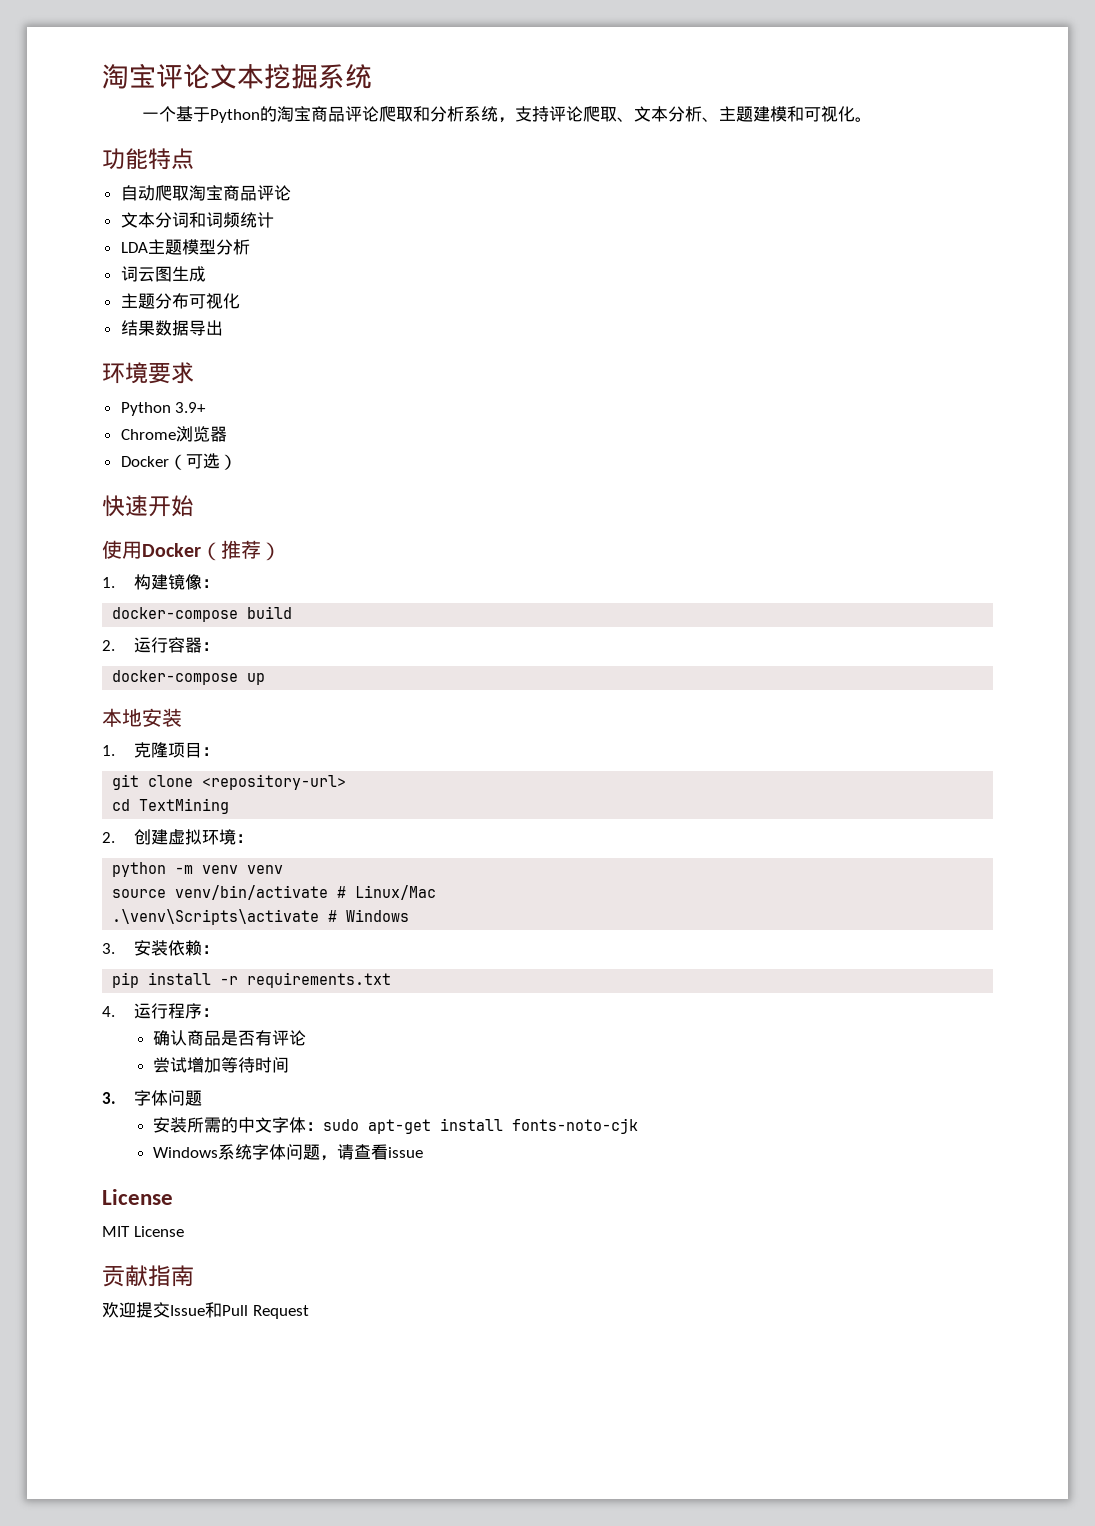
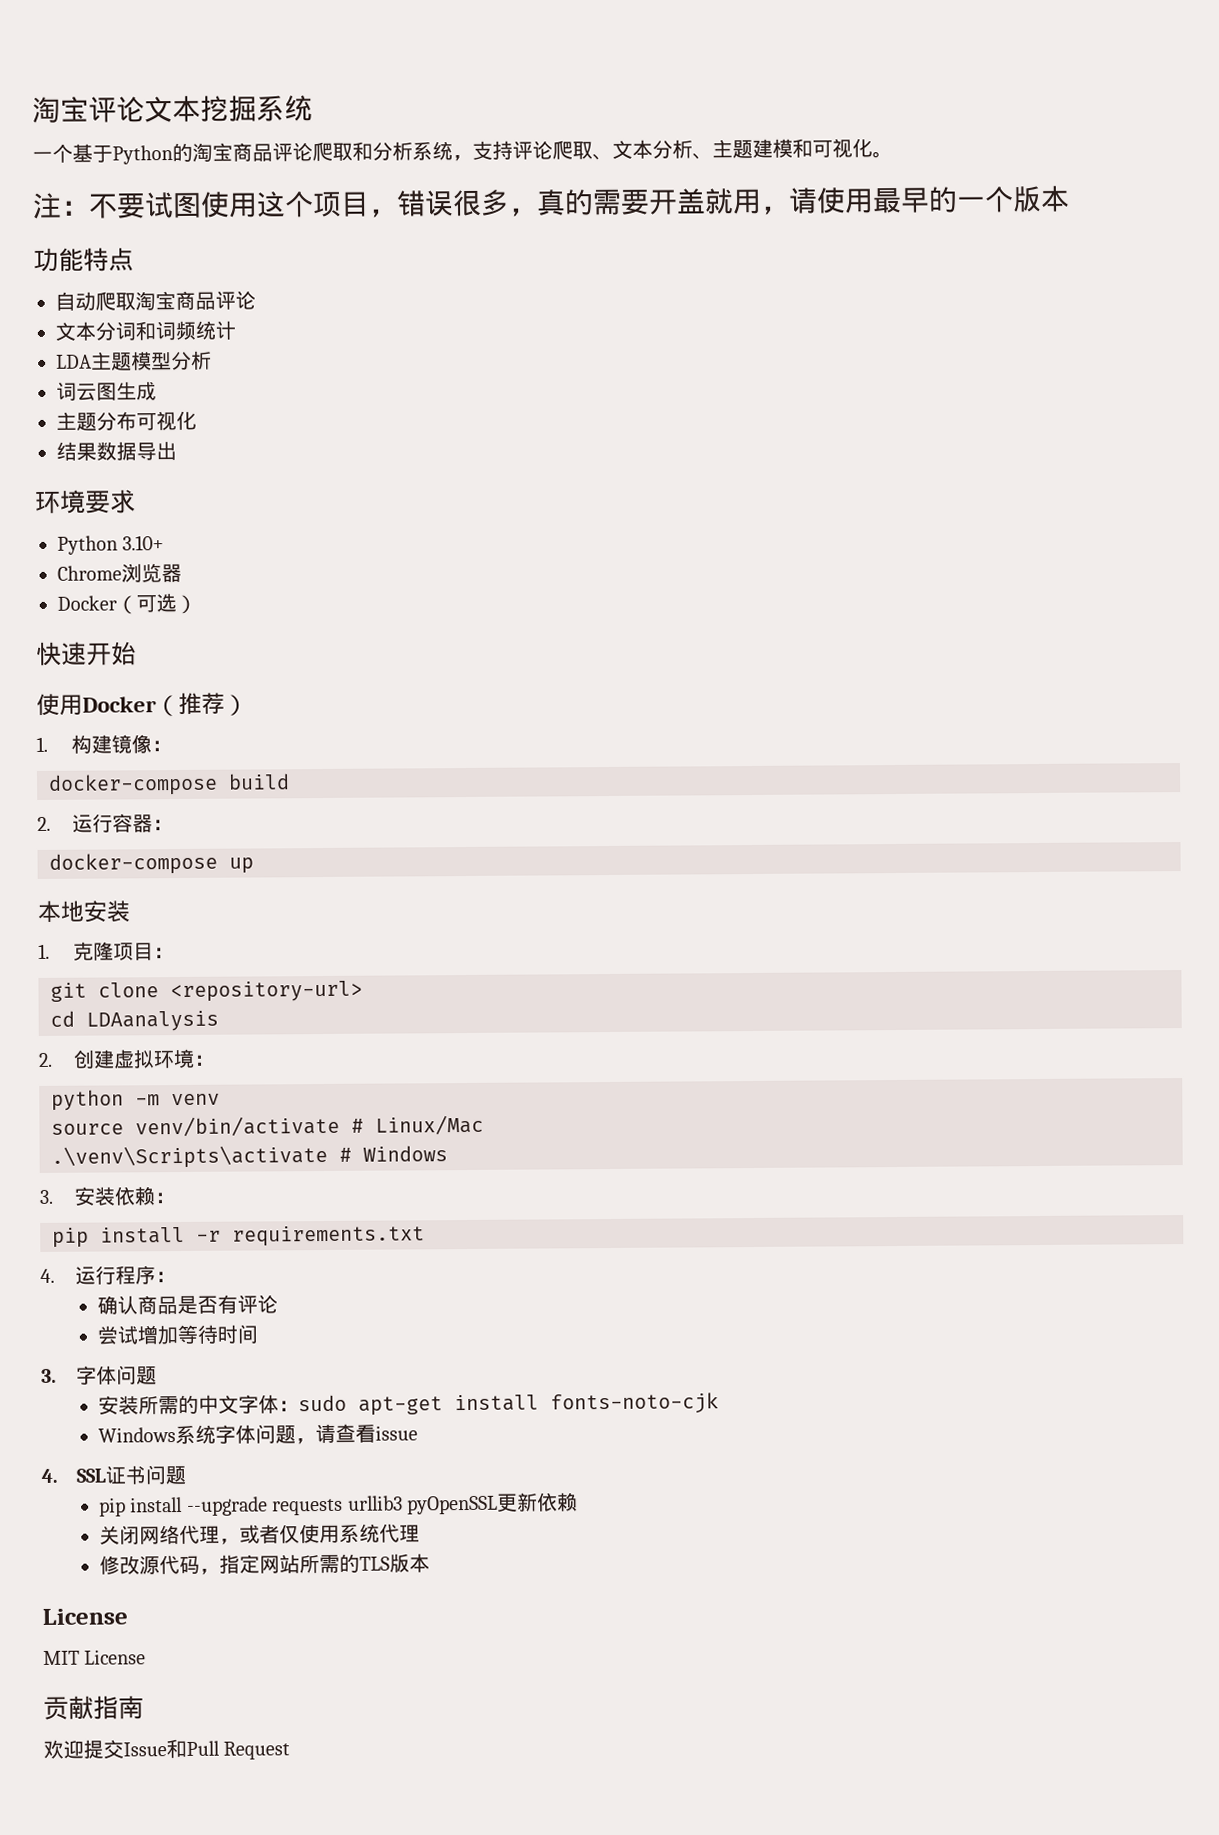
+ 注：不要试图使用这个项目，错误很多，真的需要开盖就用，请使用最早的一个版本
- Python 3.9+
+ Python 3.10+
- cd TextMining
+ cd LDAanalysis
- python -m venv venv
+ python -m venv
+ 4. SSL证书问题
+ pip install --upgrade requests urllib3 pyOpenSSL更新依赖
+ 关闭网络代理，或者仅使用系统代理
+ 修改源代码，指定网站所需的TLS版本

